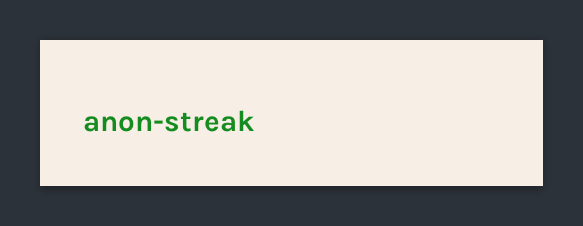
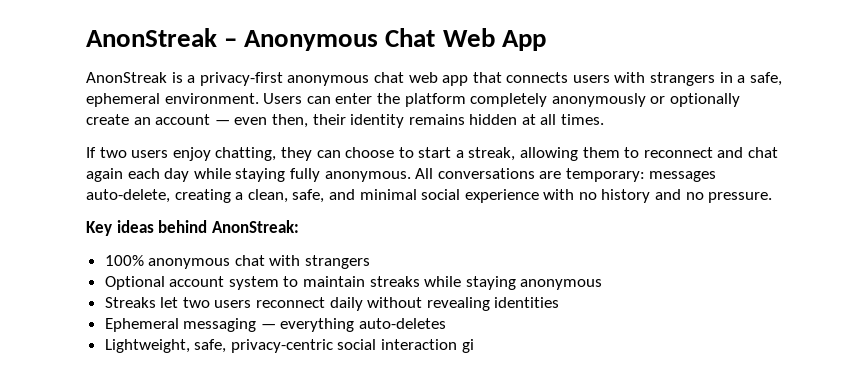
- anon-streak
+ AnonStreak – Anonymous Chat Web App
+ AnonStreak is a privacy-first anonymous chat web app that connects users with strangers in a safe, ephemeral environment. Users can enter the platform completely anonymously or optionally create an account — even then, their identity remains hidden at all times.
+ If two users enjoy chatting, they can choose to start a streak, allowing them to reconnect and chat again each day while staying fully anonymous. All conversations are temporary: messages auto-delete, creating a clean, safe, and minimal social experience with no history and no pressure.
+ Key ideas behind AnonStreak:
+ 100% anonymous chat with strangers
+ Optional account system to maintain streaks while staying anonymous
+ Streaks let two users reconnect daily without revealing identities
+ Ephemeral messaging — everything auto-deletes
+ Lightweight, safe, privacy-centric social interaction gi

